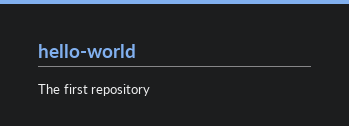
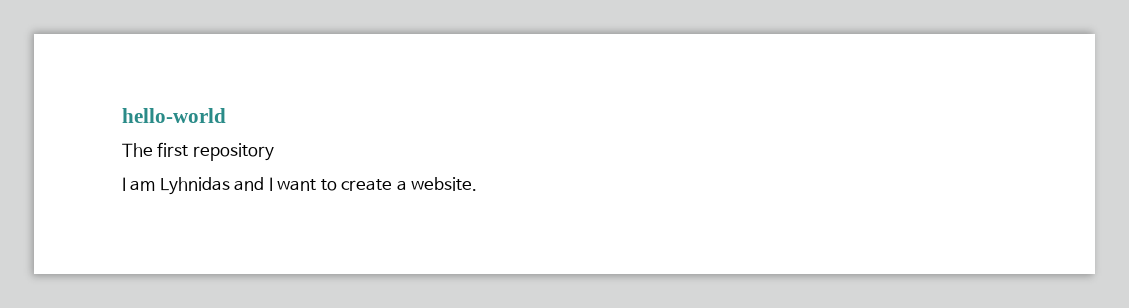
+ I am Lyhnidas and I want to create a website.

